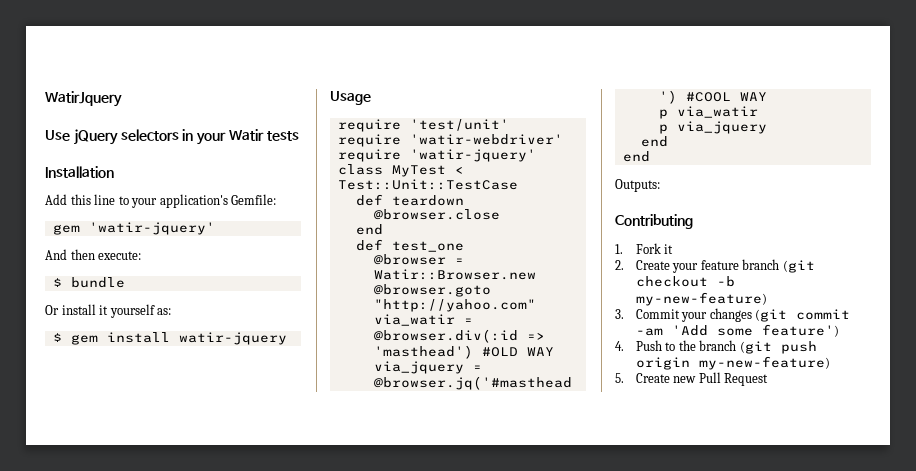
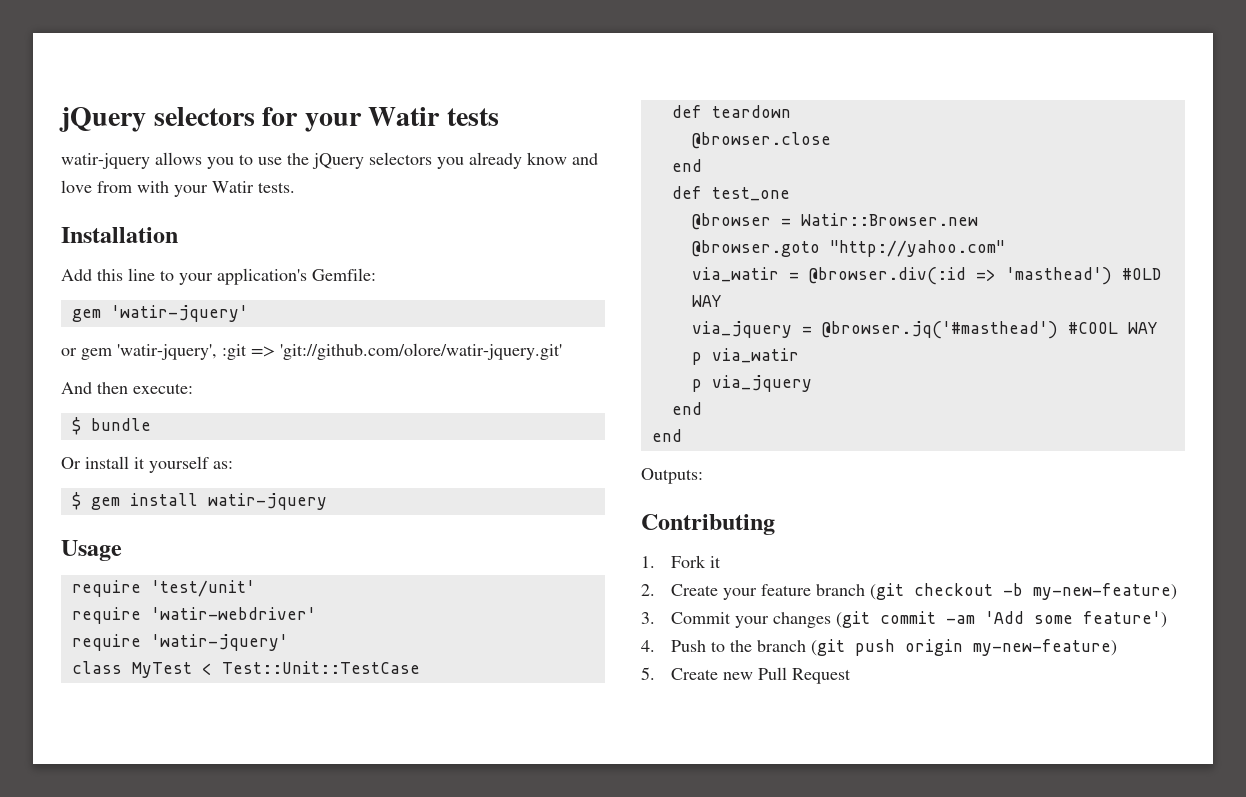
- WatirJquery
- Use jQuery selectors in your Watir tests
+ jQuery selectors for your Watir tests
+ watir-jquery allows you to use the jQuery selectors you already know and love from with your Watir tests.
+ or gem 'watir-jquery', :git => 'git://github.com/olore/watir-jquery.git'

